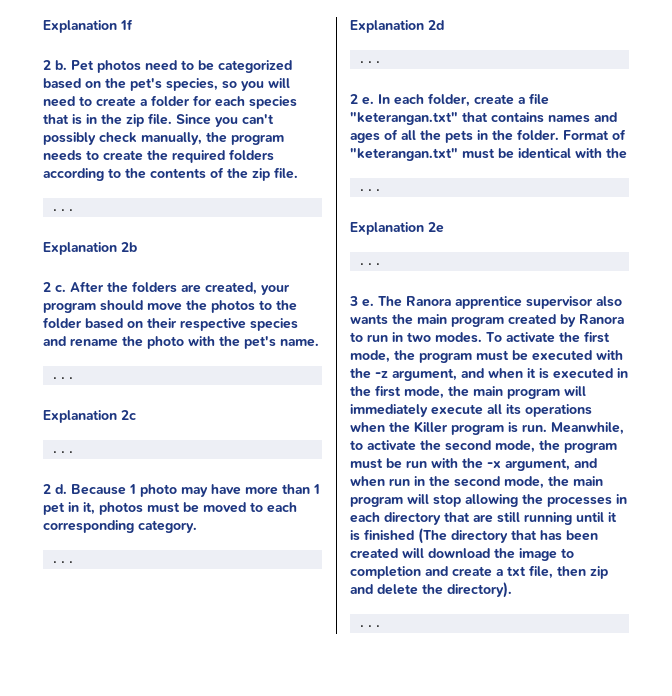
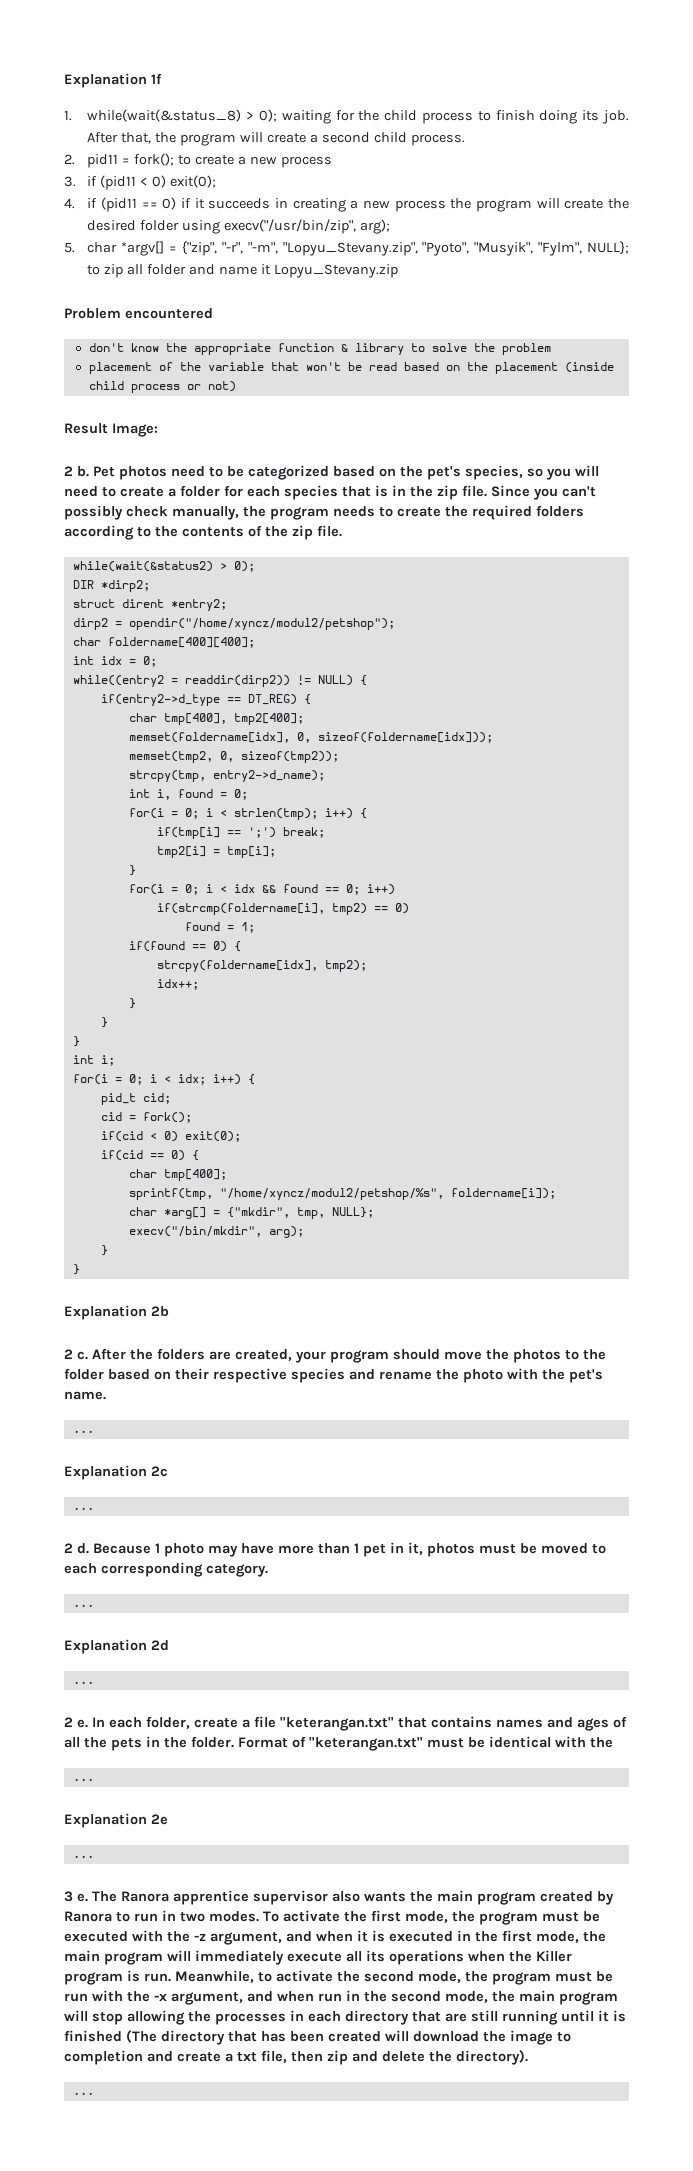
+ 1. while(wait(&status_8) > 0); waiting for the child process to finish doing its job. After that, the program will create a second child process.
+ 2. pid11 = fork(); to create a new process
+ 3. if (pid11 < 0) exit(0);
+ 4. if (pid11 == 0) if it succeeds in creating a new process the program will create the desired folder using execv("/usr/bin/zip", arg);
+ 5. char *argv[] = {"zip", "-r", "-m", "Lopyu_Stevany.zip", "Pyoto", "Musyik", "Fylm", NULL}; to zip all folder and name it Lopyu_Stevany.zip
+ Problem encountered
+ don't know the appropriate function & library to solve the problem
+ placement of the variable that won't be read based on the placement (inside child process or not)
+ Result Image:
  Since you can't possibly check manually, the program needs to create the required folders according to the contents of the zip file.
- ...
+ while(wait(&status2) > 0);
+ DIR *dirp2;
+ struct dirent *entry2;
+ dirp2 = opendir("/home/xyncz/modul2/petshop");
+ char foldername[400][400];
+ int idx = 0;
+ while((entry2 = readdir(dirp2)) != NULL) {
+ if(entry2->d_type == DT_REG) {
+ char tmp[400], tmp2[400];
+ memset(foldername[idx], 0, sizeof(foldername[idx]));
+ memset(tmp2, 0, sizeof(tmp2));
+ strcpy(tmp, entry2->d_name);
+ int i, found = 0;
+ for(i = 0; i < strlen(tmp); i++) {
+ if(tmp[i] == ';') break;
+ tmp2[i] = tmp[i];
+ }
+ for(i = 0; i < idx && found == 0; i++)
+ if(strcmp(foldername[i], tmp2) == 0)
+ found = 1;
+ if(found == 0) {
+ strcpy(foldername[idx], tmp2);
+ idx++;
+ }
+ }
+ }
+ int i;
+ for(i = 0; i < idx; i++) {
+ pid_t cid;
+ cid = fork();
+ if(cid < 0) exit(0);
+ if(cid == 0) {
+ char tmp[400];
+ sprintf(tmp, "/home/xyncz/modul2/petshop/%s", foldername[i]);
+ char *arg[] = {"mkdir", tmp, NULL};
+ execv("/bin/mkdir", arg);
+ }
+ }

